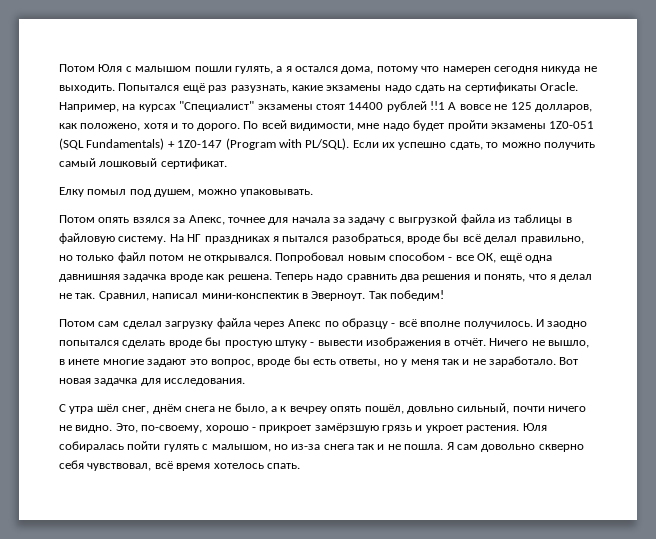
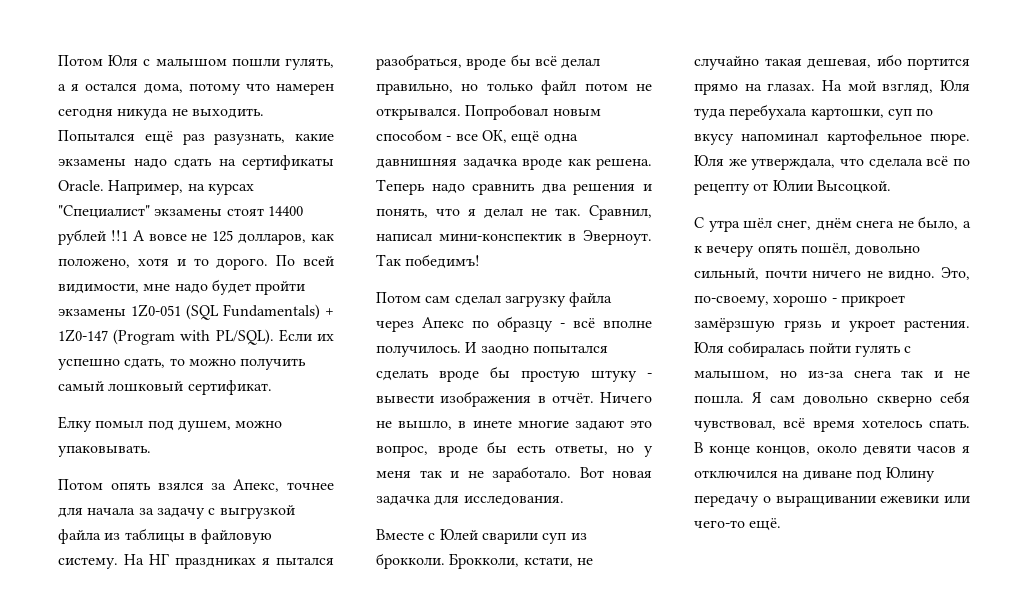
- Так победим!
+ Так победимъ!
+ Вместе с Юлей сварили суп из брокколи. Брокколи, кстати, не случайно такая дешевая, ибо портится прямо на глазах. На мой взгляд, Юля туда перебухала картошки, суп по вкусу напоминал картофельное пюре. Юля же утверждала, что сделала всё по рецепту от Юлии Высоцкой.
- С утра шёл снег, днём снега не было, а к вечреу опять пошёл, довльно сильный, почти ничего не видно.
+ С утра шёл снег, днём снега не было, а к вечеру опять пошёл, довольно сильный, почти ничего не видно.
+ В конце концов, около девяти часов я отключился на диване под Юлину передачу о выращивании ежевики или чего-то ещё.

